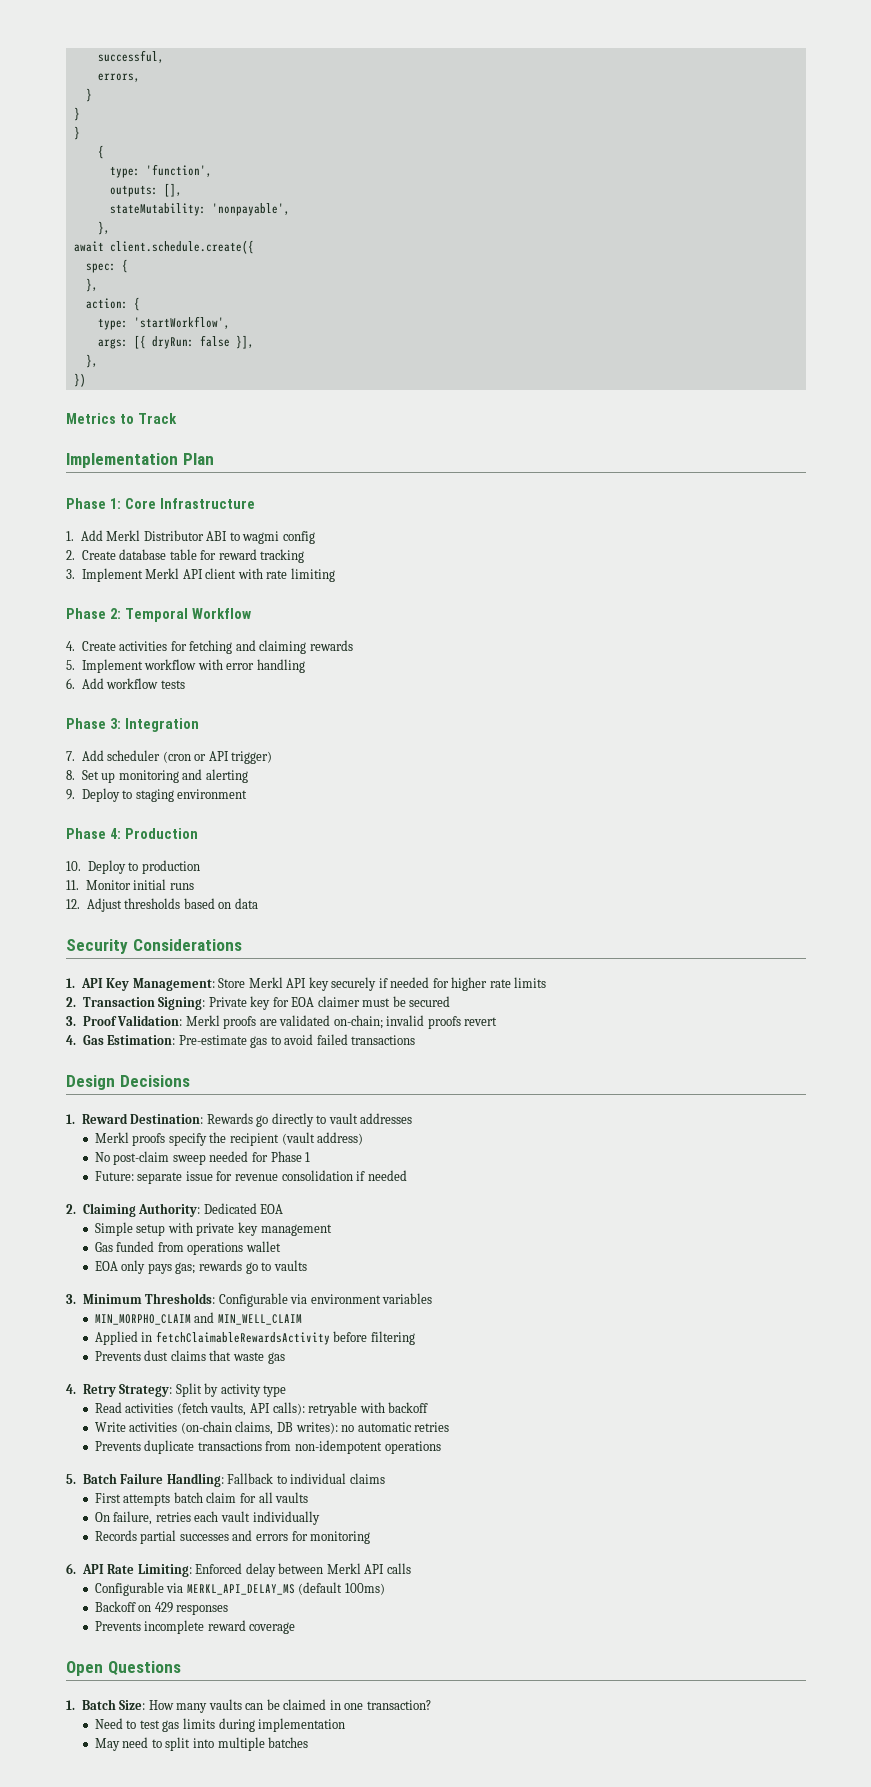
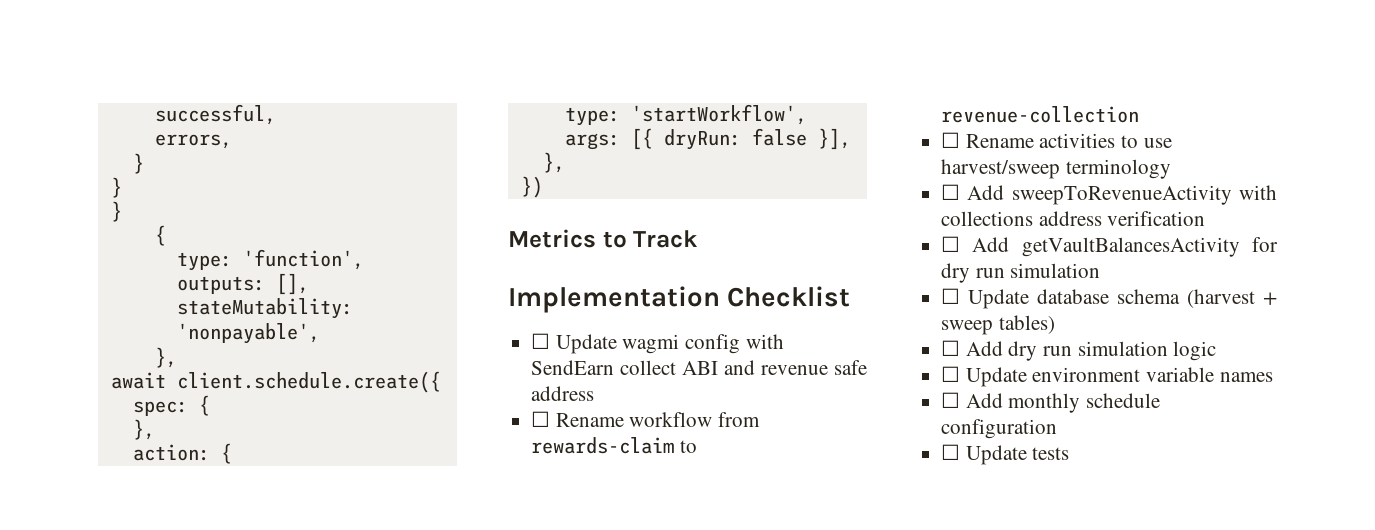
- Implementation Plan
- Phase 1: Core Infrastructure
- 1. Add Merkl Distributor ABI to wagmi config
- 2. Create database table for reward tracking
- 3. Implement Merkl API client with rate limiting
- Phase 2: Temporal Workflow
- 4. Create activities for fetching and claiming rewards
- 5. Implement workflow with error handling
- 6. Add workflow tests
- Phase 3: Integration
- 7. Add scheduler (cron or API trigger)
- 8. Set up monitoring and alerting
- 9. Deploy to staging environment
- Phase 4: Production
- 10. Deploy to production
- 11. Monitor initial runs
- 12. Adjust thresholds based on data
- Security Considerations
- 1. API Key Management: Store Merkl API key securely if needed for higher rate limits
- 2. Transaction Signing: Private key for EOA claimer must be secured
- 3. Proof Validation: Merkl proofs are validated on-chain; invalid proofs revert
- 4. Gas Estimation: Pre-estimate gas to avoid failed transactions
- Design Decisions
- 1. Reward Destination: Rewards go directly to vault addresses
- Merkl proofs specify the recipient (vault address)
- No post-claim sweep needed for Phase 1
- Future: separate issue for revenue consolidation if needed
- 2. Claiming Authority: Dedicated EOA
- Simple setup with private key management
- Gas funded from operations wallet
- EOA only pays gas; rewards go to vaults
- 3. Minimum Thresholds: Configurable via environment variables
- MIN_MORPHO_CLAIM and MIN_WELL_CLAIM
- Applied in fetchClaimableRewardsActivity before filtering
- Prevents dust claims that waste gas
- 4. Retry Strategy: Split by activity type
- Read activities (fetch vaults, API calls): retryable with backoff
- Write activities (on-chain claims, DB writes): no automatic retries
- Prevents duplicate transactions from non-idempotent operations
- 5. Batch Failure Handling: Fallback to individual claims
- First attempts batch claim for all vaults
- On failure, retries each vault individually
- Records partial successes and errors for monitoring
- 6. API Rate Limiting: Enforced delay between Merkl API calls
- Configurable via MERKL_API_DELAY_MS (default 100ms)
- Backoff on 429 responses
- Prevents incomplete reward coverage
- Open Questions
- 1. Batch Size: How many vaults can be claimed in one transaction?
- Need to test gas limits during implementation
- May need to split into multiple batches
+ Implementation Checklist
+ ☐ Update wagmi config with SendEarn collect ABI and revenue safe address
+ ☐ Rename workflow from rewards-claim to revenue-collection
+ ☐ Rename activities to use harvest/sweep terminology
+ ☐ Add sweepToRevenueActivity with collections address verification
+ ☐ Add getVaultBalancesActivity for dry run simulation
+ ☐ Update database schema (harvest + sweep tables)
+ ☐ Add dry run simulation logic
+ ☐ Update environment variable names
+ ☐ Add monthly schedule configuration
+ ☐ Update tests

